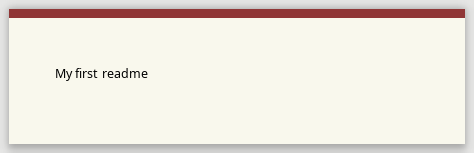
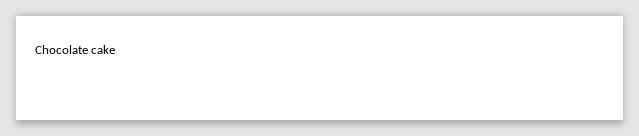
- My first readme
+ Chocolate cake

